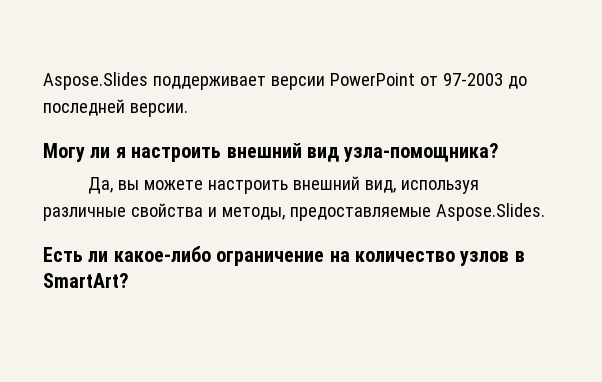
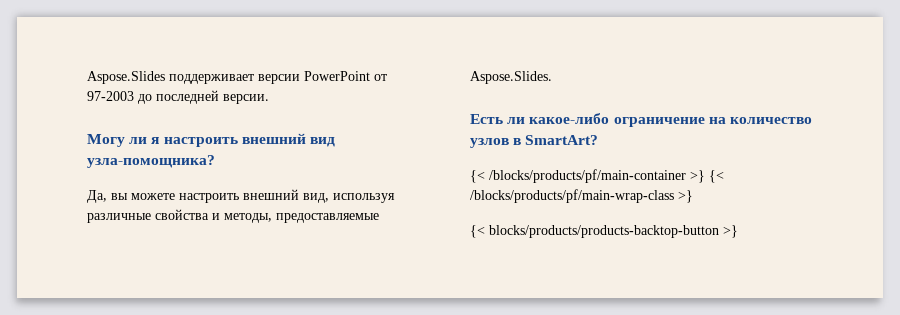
+ {< /blocks/products/pf/main-container >} {< /blocks/products/pf/main-wrap-class >}
+ {< blocks/products/products-backtop-button >}

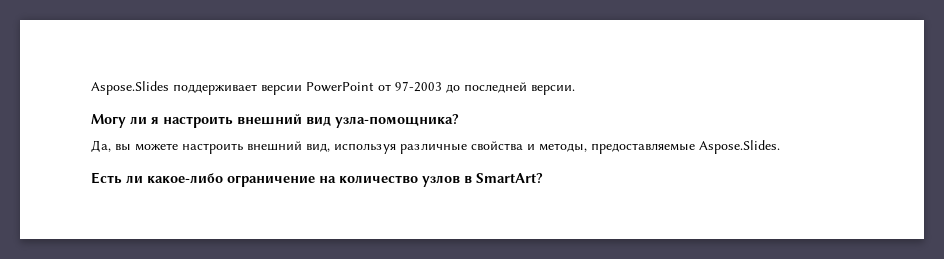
- {< /blocks/products/pf/main-container >} {< /blocks/products/pf/main-wrap-class >}
- {< blocks/products/products-backtop-button >}

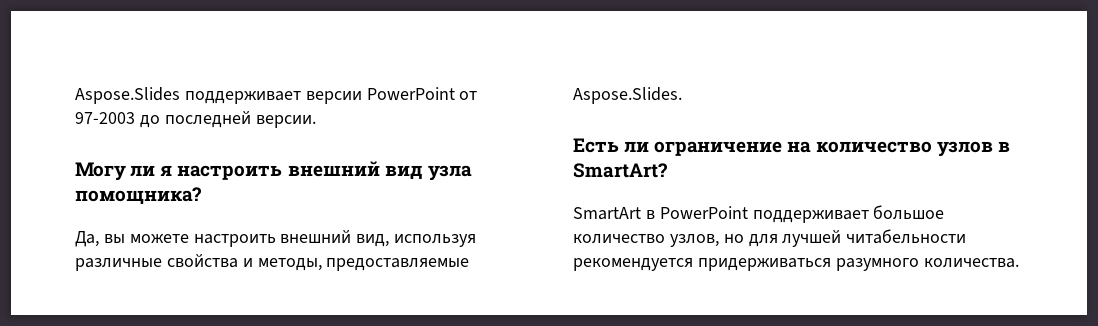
- Могу ли я настроить внешний вид узла-помощника?
+ Могу ли я настроить внешний вид узла помощника?
- Есть ли какое-либо ограничение на количество узлов в SmartArt?
+ Есть ли ограничение на количество узлов в SmartArt?
+ SmartArt в PowerPoint поддерживает большое количество узлов, но для лучшей читабельности рекомендуется придерживаться разумного количества.

